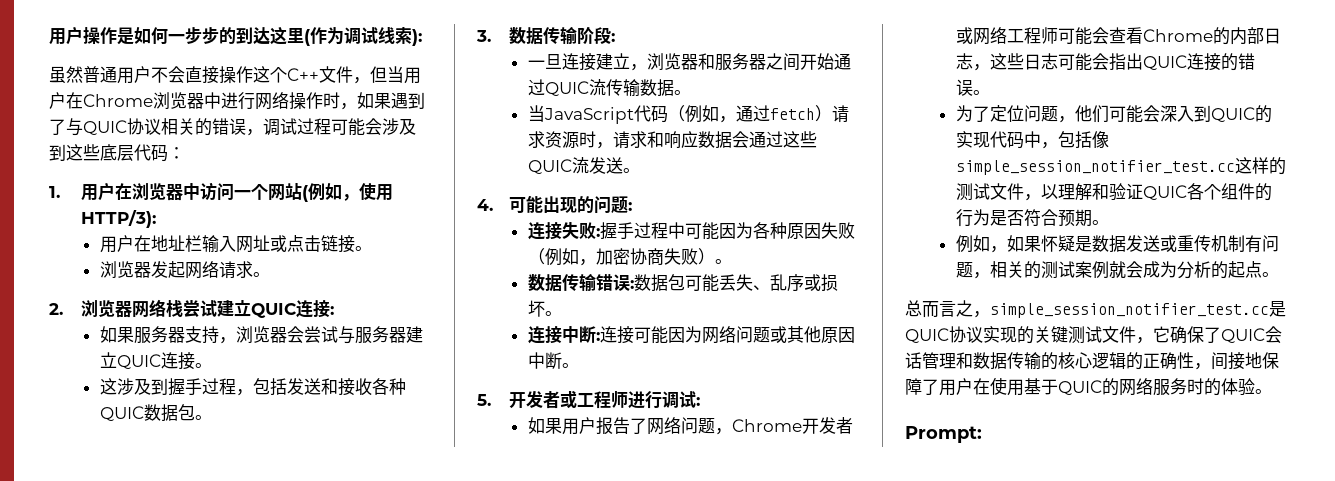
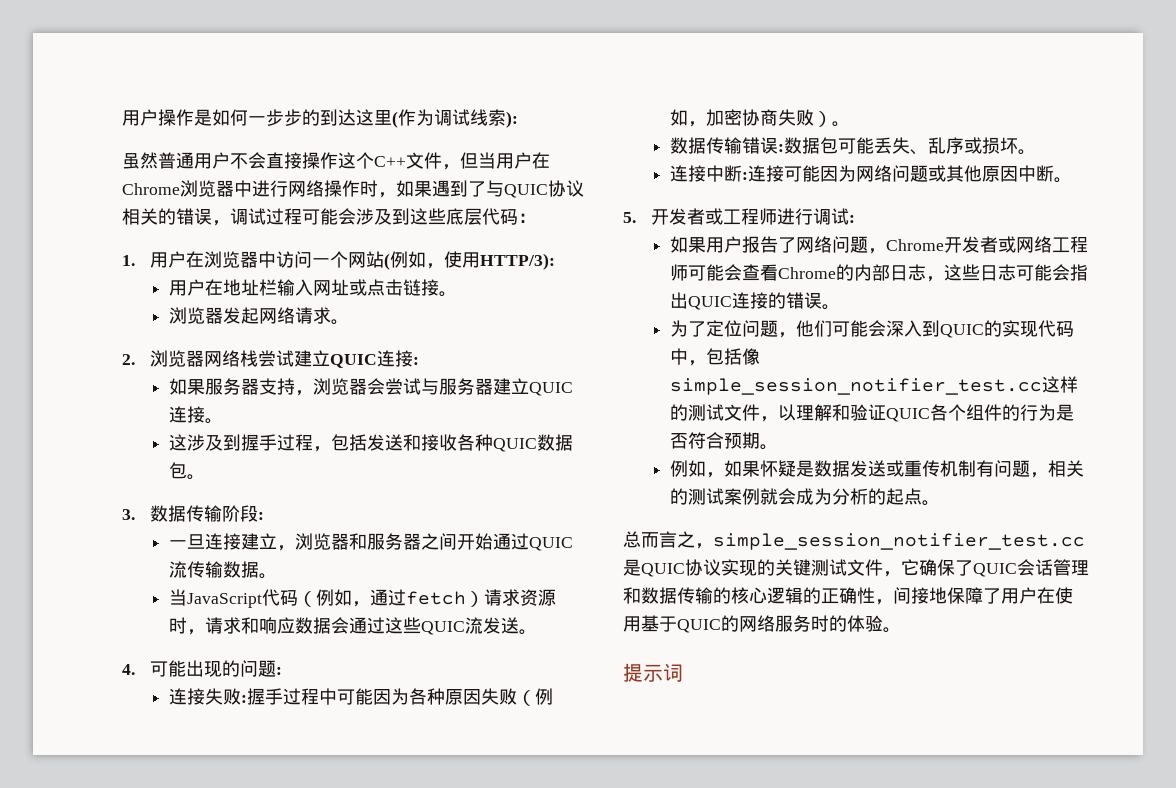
- Prompt:
+ 提示词

